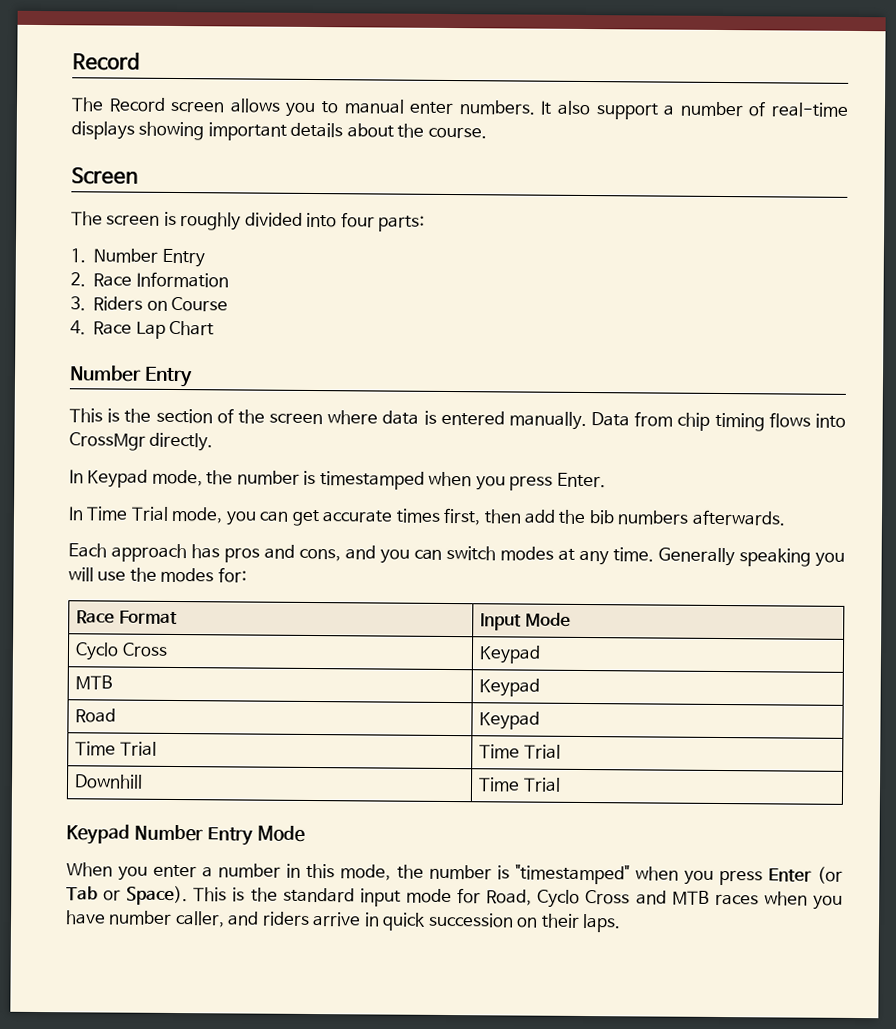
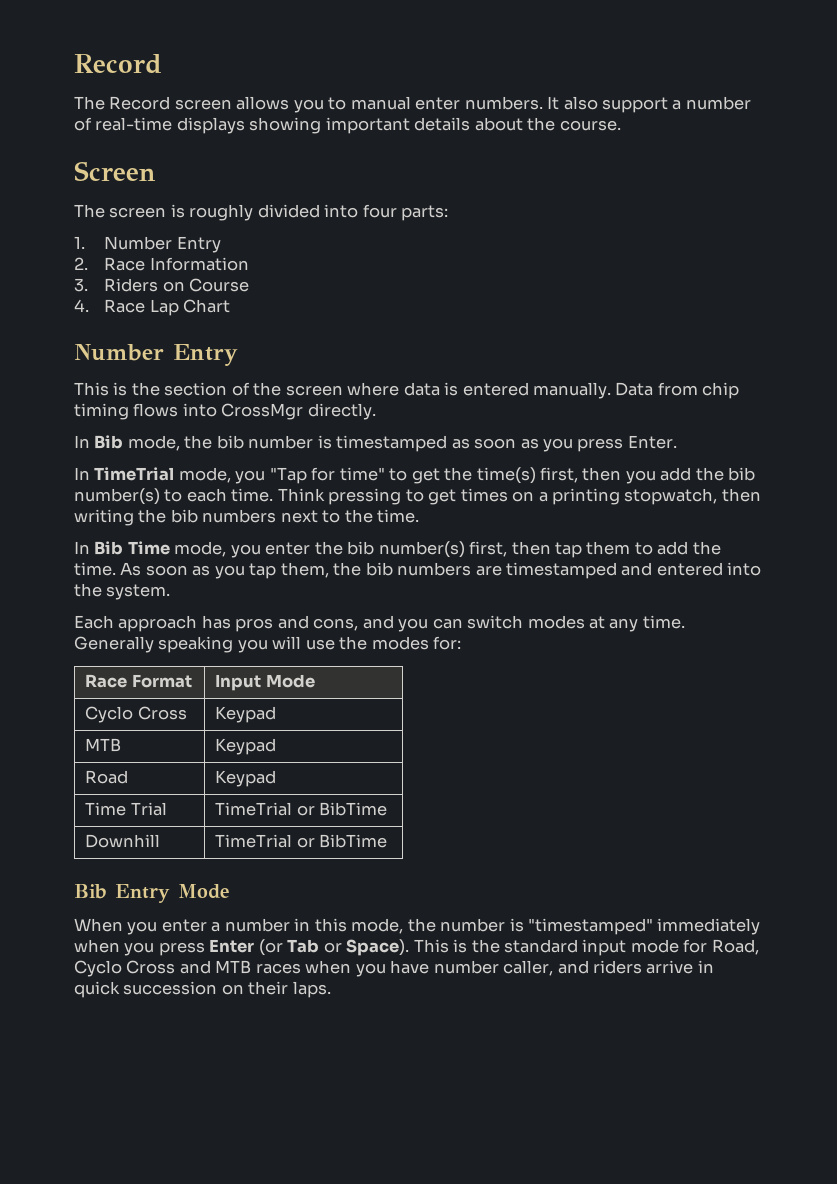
- In Keypad mode, the number is timestamped when you press Enter.
+ In Bib mode, the bib number is timestamped as soon as you press Enter.
- In Time Trial mode, you can get accurate times first, then add the bib numbers afterwards.
+ In TimeTrial mode, you "Tap for time" to get the time(s) first, then you add the bib number(s) to each time. Think pressing to get times on a printing stopwatch, then writing the bib numbers next to the time.
+ In Bib Time mode, you enter the bib number(s) first, then tap them to add the time. As soon as you tap them, the bib numbers are timestamped and entered into the system.
- Time Trial | Time Trial
- Downhill | Time Trial
- Keypad Number Entry Mode
+ Time Trial | TimeTrial or BibTime
+ Downhill | TimeTrial or BibTime
+ Bib Entry Mode
- When you enter a number in this mode, the number is "timestamped" when you press Enter (or Tab or Space).
+ When you enter a number in this mode, the number is "timestamped" immediately when you press Enter (or Tab or Space).

